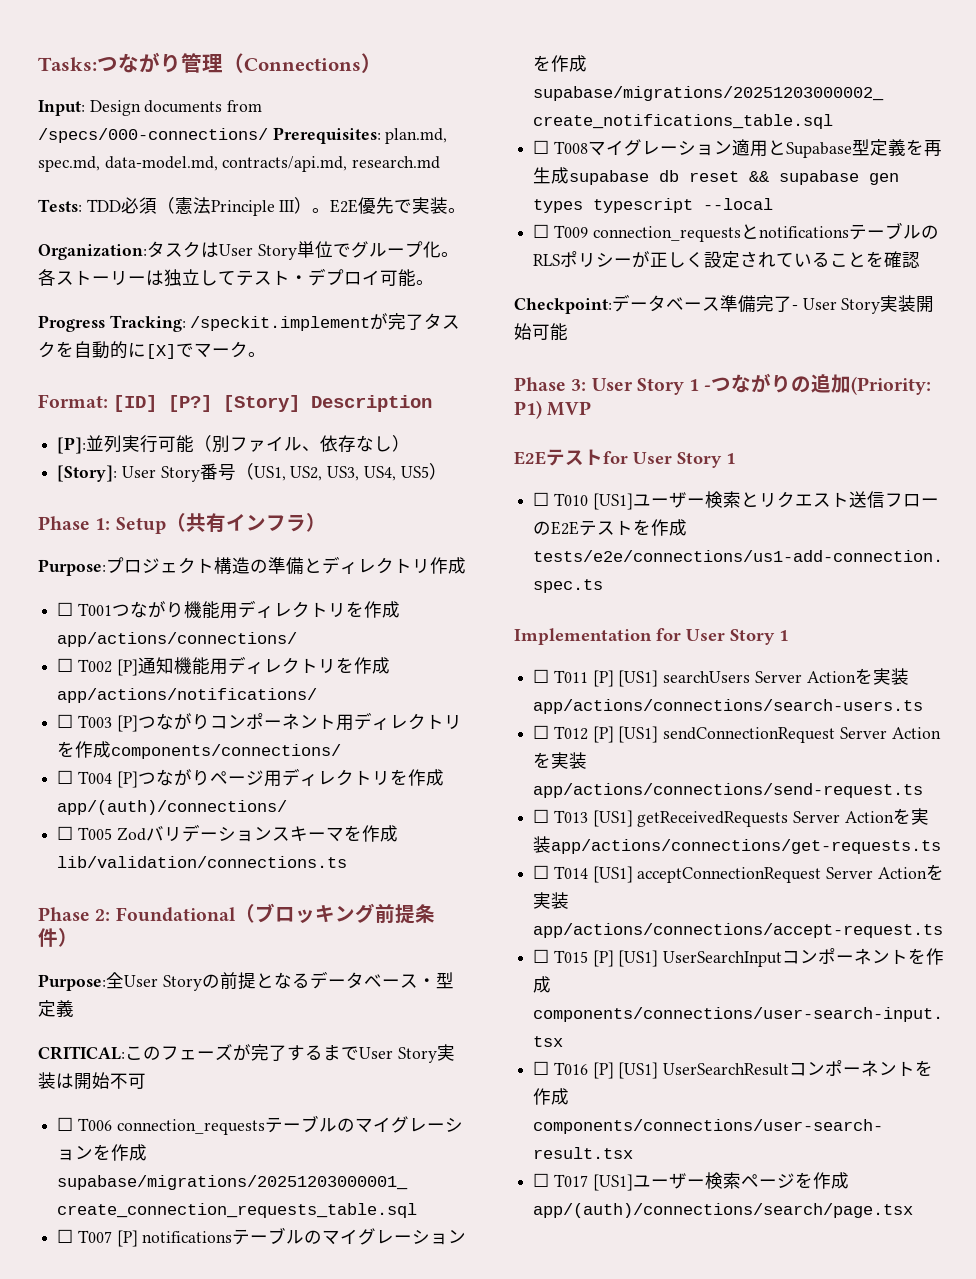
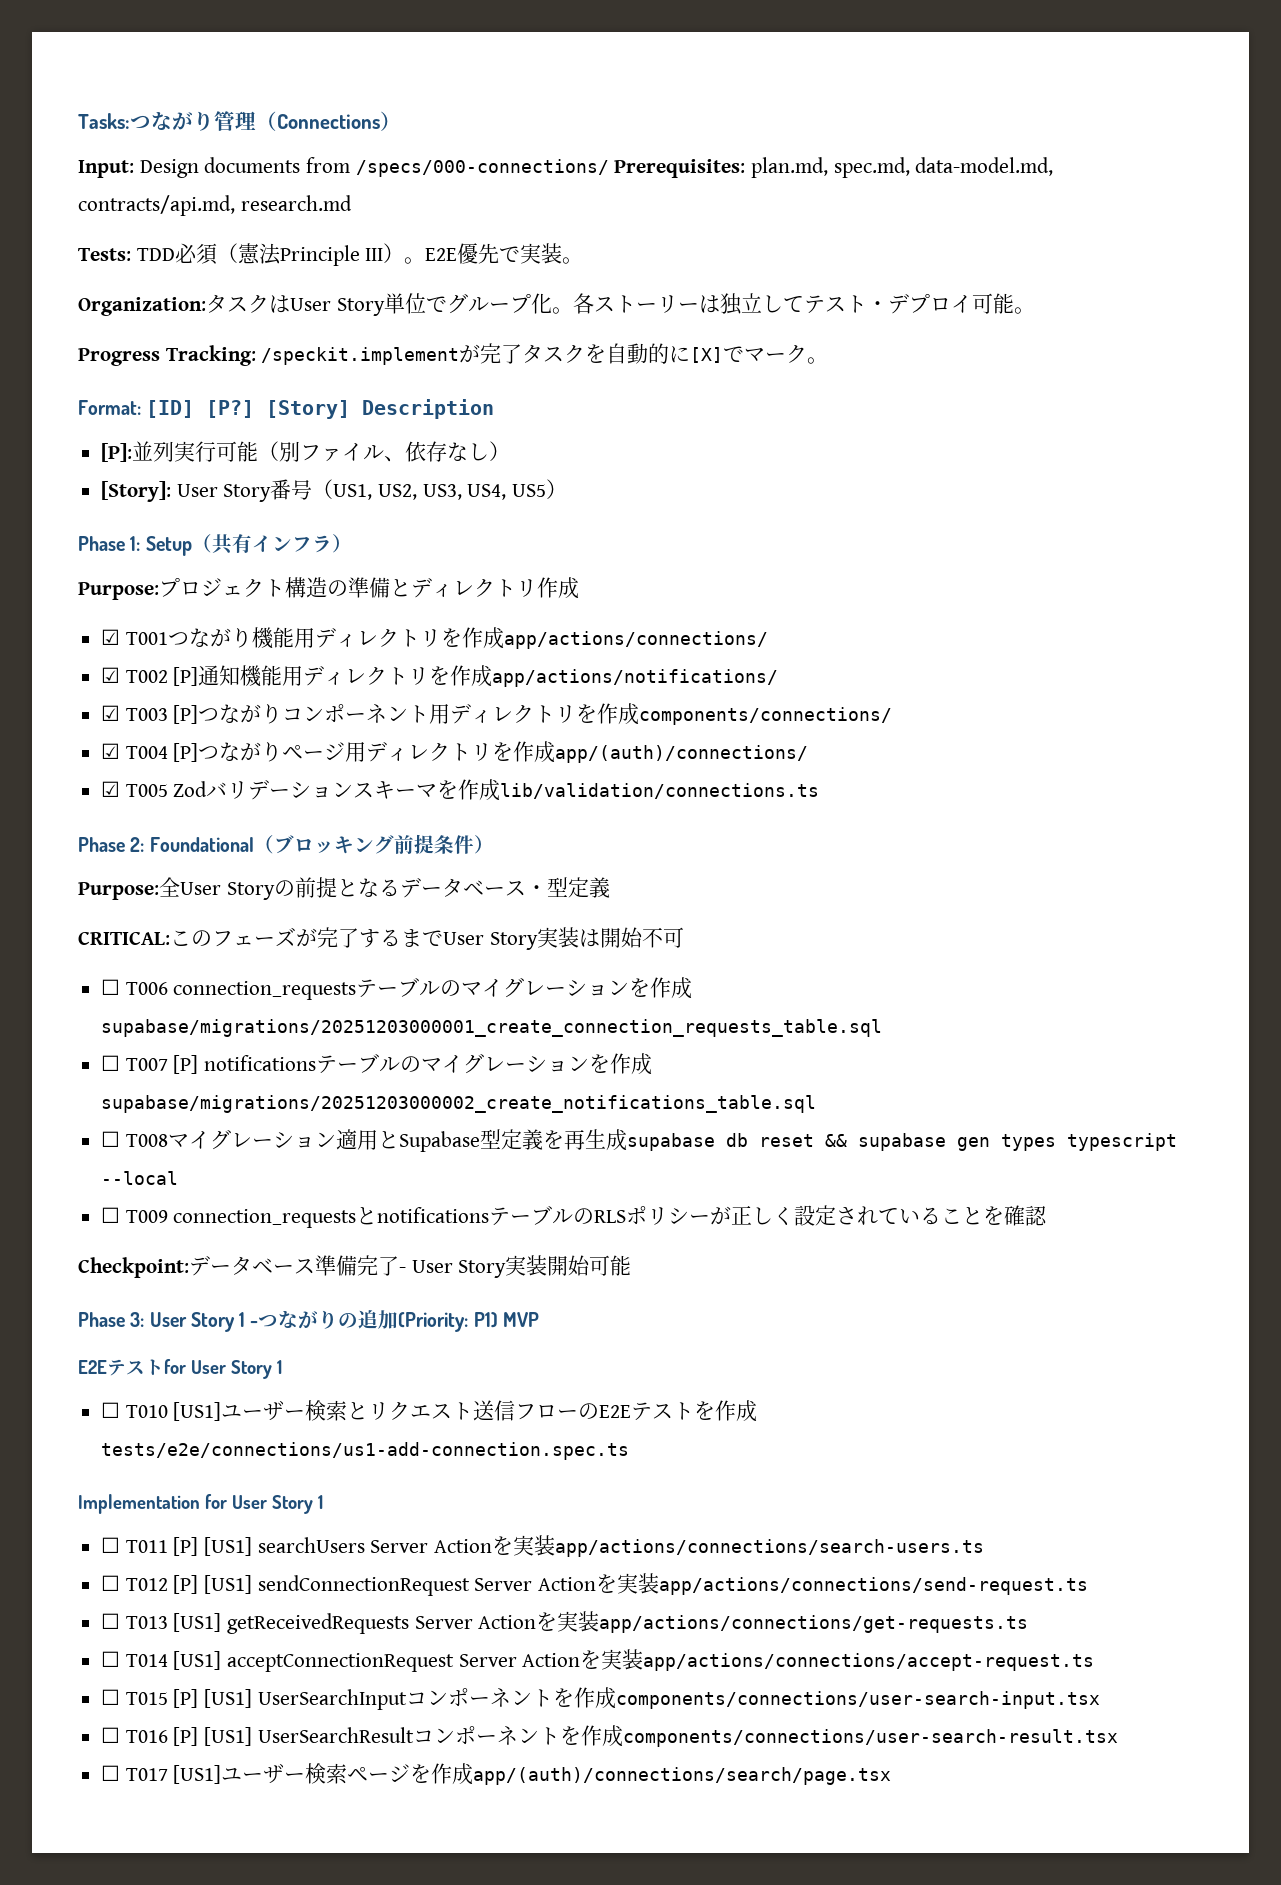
- ☐ T001つながり機能用ディレクトリを作成app/actions/connections/
+ ☑ T001つながり機能用ディレクトリを作成app/actions/connections/
- ☐ T002 [P]通知機能用ディレクトリを作成app/actions/notifications/
+ ☑ T002 [P]通知機能用ディレクトリを作成app/actions/notifications/
- ☐ T003 [P]つながりコンポーネント用ディレクトリを作成components/connections/
+ ☑ T003 [P]つながりコンポーネント用ディレクトリを作成components/connections/
- ☐ T004 [P]つながりページ用ディレクトリを作成app/(auth)/connections/
+ ☑ T004 [P]つながりページ用ディレクトリを作成app/(auth)/connections/
- ☐ T005 Zodバリデーションスキーマを作成lib/validation/connections.ts
+ ☑ T005 Zodバリデーションスキーマを作成lib/validation/connections.ts

